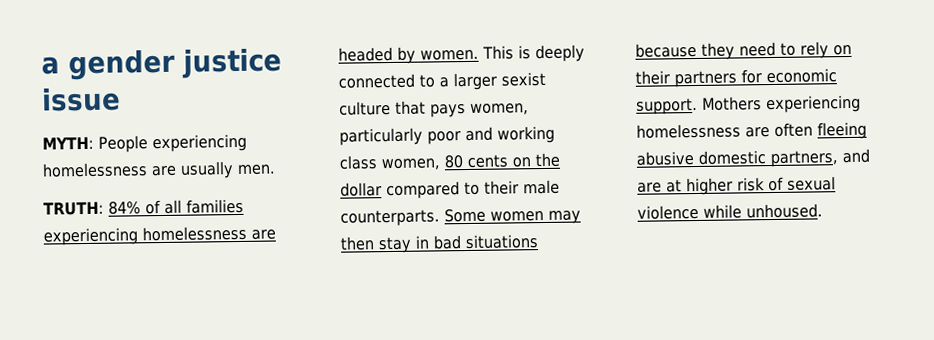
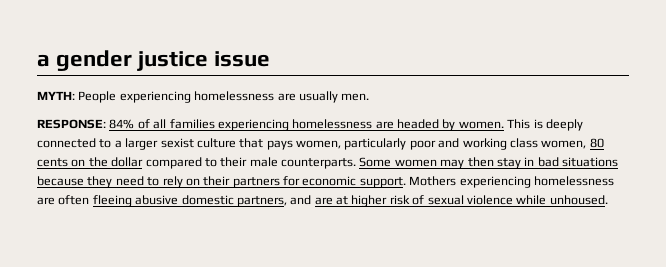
- TRUTH: 84% of all families experiencing homelessness are headed by women.
+ RESPONSE: 84% of all families experiencing homelessness are headed by women.

